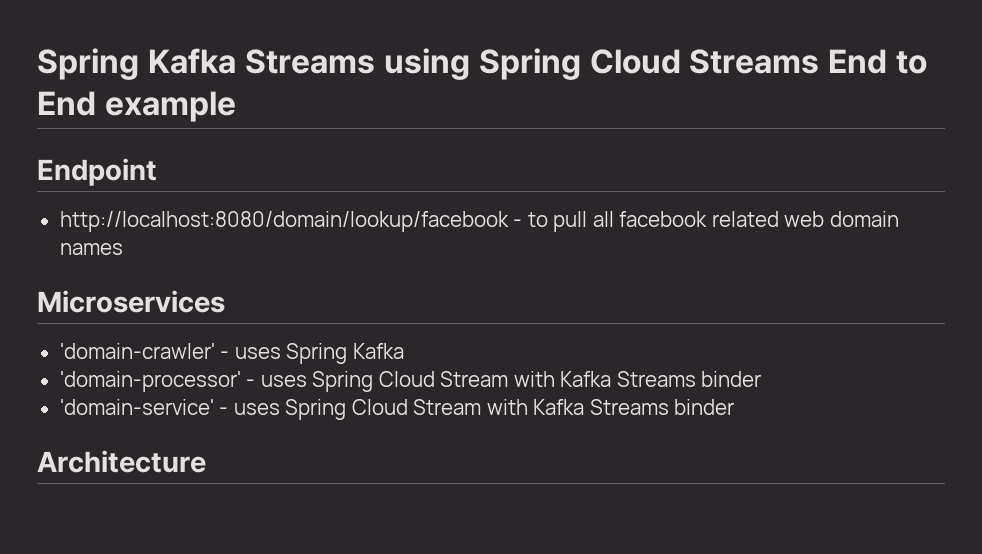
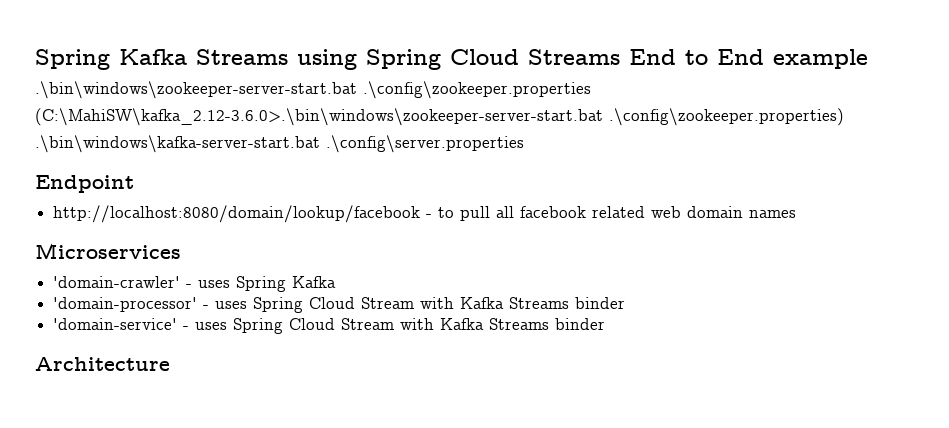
+ .\bin\windows\zookeeper-server-start.bat .\config\zookeeper.properties
+ (C:\MahiSW\kafka_2.12-3.6.0>.\bin\windows\zookeeper-server-start.bat .\config\zookeeper.properties)
+ .\bin\windows\kafka-server-start.bat .\config\server.properties

